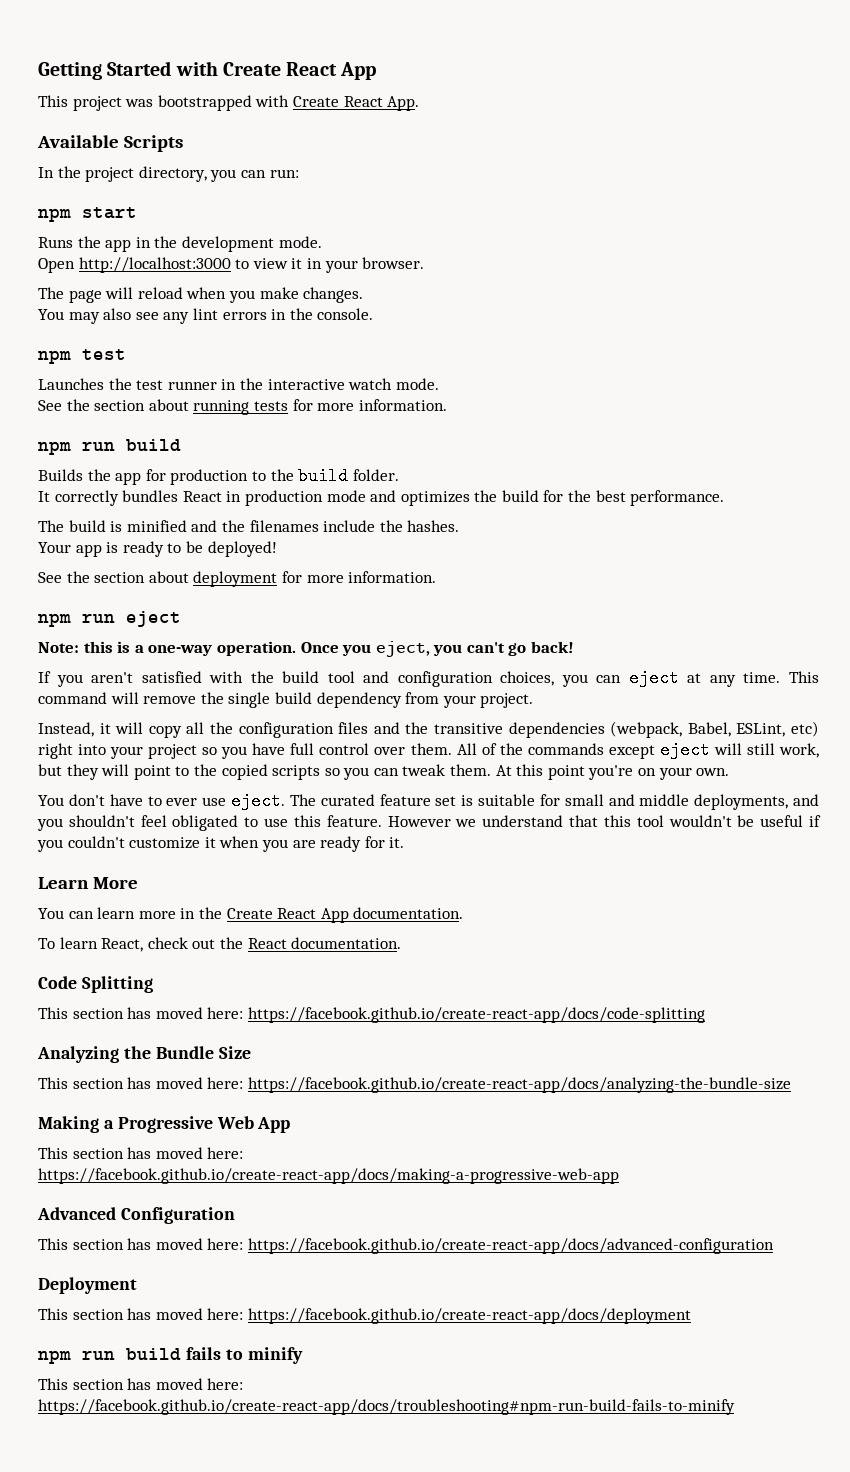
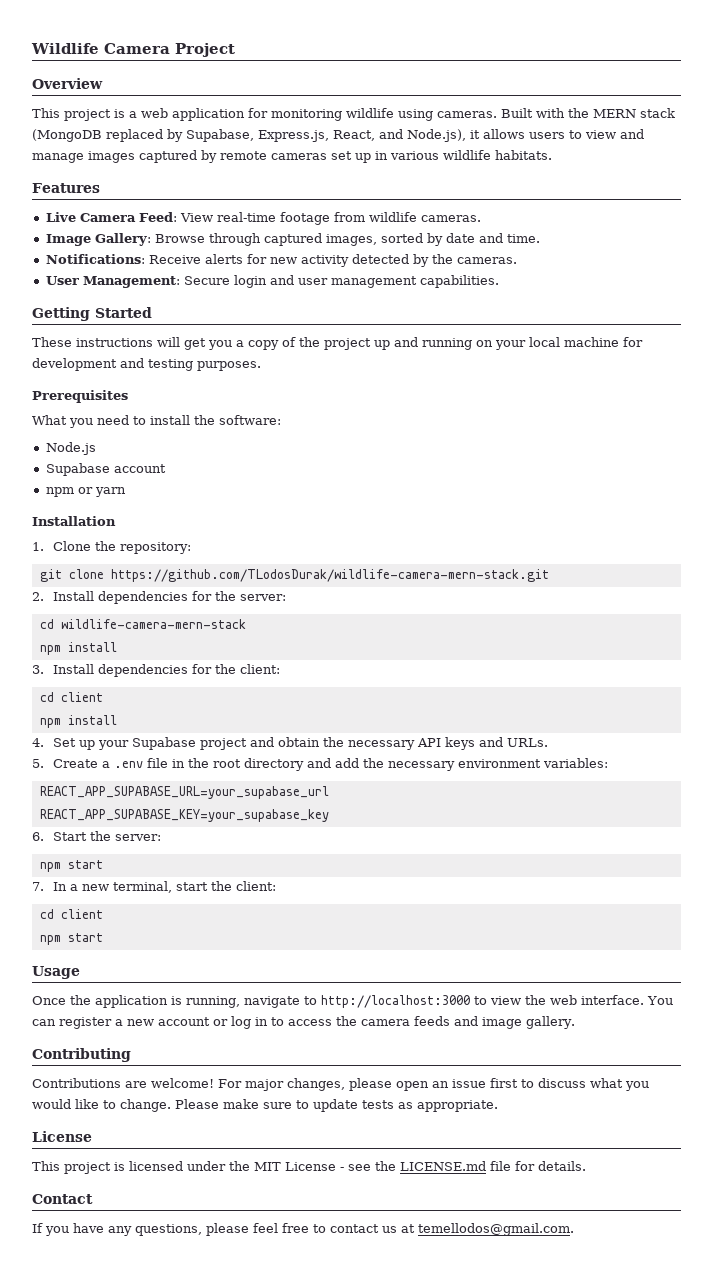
- Getting Started with Create React App
- This project was bootstrapped with Create React App.
- Available Scripts
- In the project directory, you can run:
+ Wildlife Camera Project
+ Overview
+ This project is a web application for monitoring wildlife using cameras. Built with the MERN stack (MongoDB replaced by Supabase, Express.js, React, and Node.js), it allows users to view and manage images captured by remote cameras set up in various wildlife habitats.
+ Features
+ Live Camera Feed: View real-time footage from wildlife cameras.
+ Image Gallery: Browse through captured images, sorted by date and time.
+ Notifications: Receive alerts for new activity detected by the cameras.
+ User Management: Secure login and user management capabilities.
+ Getting Started
+ These instructions will get you a copy of the project up and running on your local machine for development and testing purposes.
+ Prerequisites
+ What you need to install the software:
+ Node.js
+ Supabase account
+ npm or yarn
+ Installation
+ 1. Clone the repository:
+ git clone https://github.com/TLodosDurak/wildlife-camera-mern-stack.git
+ 2. Install dependencies for the server:
+ cd wildlife-camera-mern-stack
+ npm install
+ 3. Install dependencies for the client:
+ cd client
+ npm install
+ 4. Set up your Supabase project and obtain the necessary API keys and URLs.
+ 5. Create a .env file in the root directory and add the necessary environment variables:
+ REACT_APP_SUPABASE_URL=your_supabase_url
+ REACT_APP_SUPABASE_KEY=your_supabase_key
+ 6. Start the server:
  npm start
- Runs the app in the development mode.
- Open http://localhost:3000 to view it in your browser.
- The page will reload when you make changes.
- You may also see any lint errors in the console.
- npm test
- Launches the test runner in the interactive watch mode.
- See the section about running tests for more information.
- npm run build
- Builds the app for production to the build folder.
- It correctly bundles React in production mode and optimizes the build for the best performance.
- The build is minified and the filenames include the hashes.
- Your app is ready to be deployed!
- See the section about deployment for more information.
- npm run eject
- Note: this is a one-way operation. Once you eject, you can't go back!
- If you aren't satisfied with the build tool and configuration choices, you can eject at any time. This command will remove the single build dependency from your project.
- Instead, it will copy all the configuration files and the transitive dependencies (webpack, Babel, ESLint, etc) right into your project so you have full control over them. All of the commands except eject will still work, but they will point to the copied scripts so you can tweak them. At this point you're on your own.
- You don't have to ever use eject. The curated feature set is suitable for small and middle deployments, and you shouldn't feel obligated to use this feature. However we understand that this tool wouldn't be useful if you couldn't customize it when you are ready for it.
- Learn More
- You can learn more in the Create React App documentation.
- To learn React, check out the React documentation.
- Code Splitting
- This section has moved here: https://facebook.github.io/create-react-app/docs/code-splitting
- Analyzing the Bundle Size
- This section has moved here: https://facebook.github.io/create-react-app/docs/analyzing-the-bundle-size
- Making a Progressive Web App
- This section has moved here: https://facebook.github.io/create-react-app/docs/making-a-progressive-web-app
- Advanced Configuration
- This section has moved here: https://facebook.github.io/create-react-app/docs/advanced-configuration
- Deployment
- This section has moved here: https://facebook.github.io/create-react-app/docs/deployment
- npm run build fails to minify
- This section has moved here: https://facebook.github.io/create-react-app/docs/troubleshooting#npm-run-build-fails-to-minify
+ 7. In a new terminal, start the client:
+ cd client
+ npm start
+ Usage
+ Once the application is running, navigate to http://localhost:3000 to view the web interface. You can register a new account or log in to access the camera feeds and image gallery.
+ Contributing
+ Contributions are welcome! For major changes, please open an issue first to discuss what you would like to change. Please make sure to update tests as appropriate.
+ License
+ This project is licensed under the MIT License - see the LICENSE.md file for details.
+ Contact
+ If you have any questions, please feel free to contact us at temellodos@gmail.com.

